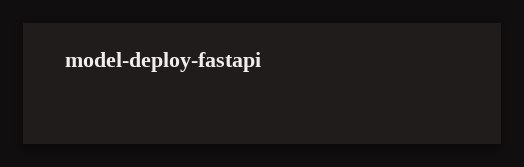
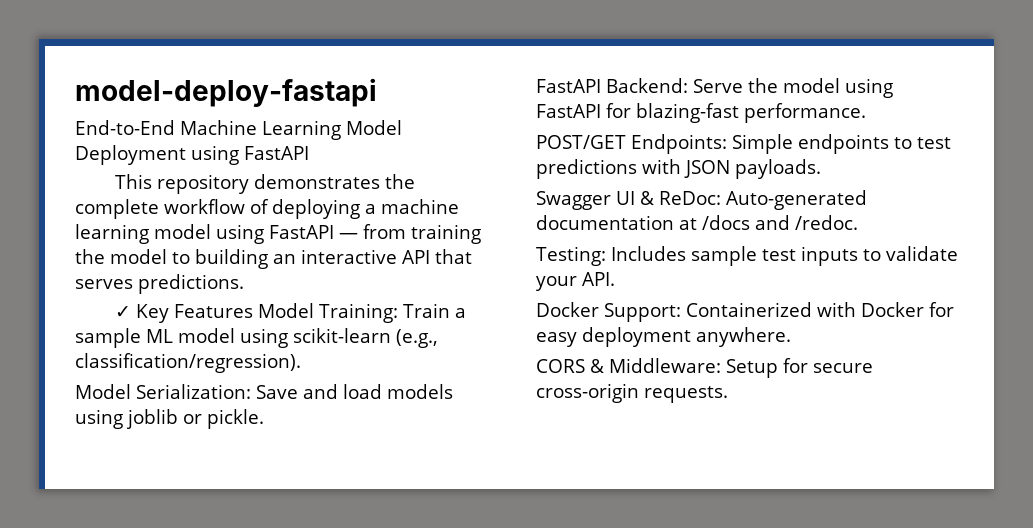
+ End-to-End Machine Learning Model Deployment using FastAPI
+ This repository demonstrates the complete workflow of deploying a machine learning model using FastAPI — from training the model to building an interactive API that serves predictions.
+ ✓ Key Features Model Training: Train a sample ML model using scikit-learn (e.g., classification/regression).
+ Model Serialization: Save and load models using joblib or pickle.
+ FastAPI Backend: Serve the model using FastAPI for blazing-fast performance.
+ POST/GET Endpoints: Simple endpoints to test predictions with JSON payloads.
+ Swagger UI & ReDoc: Auto-generated documentation at /docs and /redoc.
+ Testing: Includes sample test inputs to validate your API.
+ Docker Support: Containerized with Docker for easy deployment anywhere.
+ CORS & Middleware: Setup for secure cross-origin requests.

